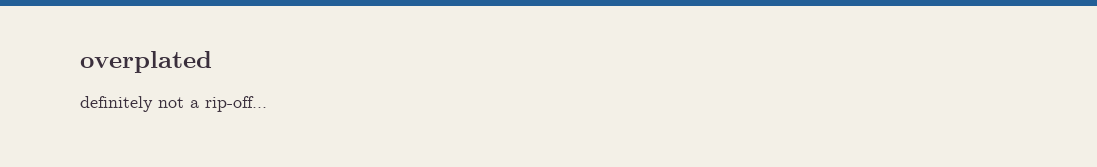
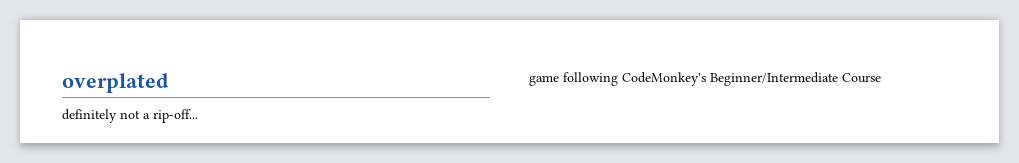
+ game following CodeMonkey's Beginner/Intermediate Course

